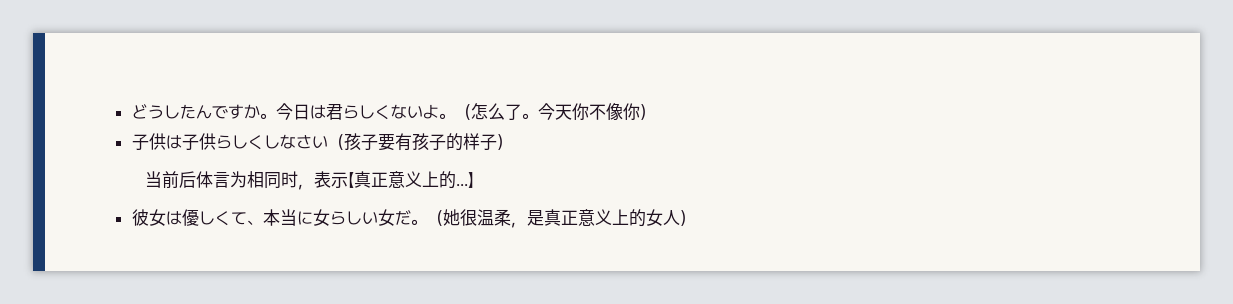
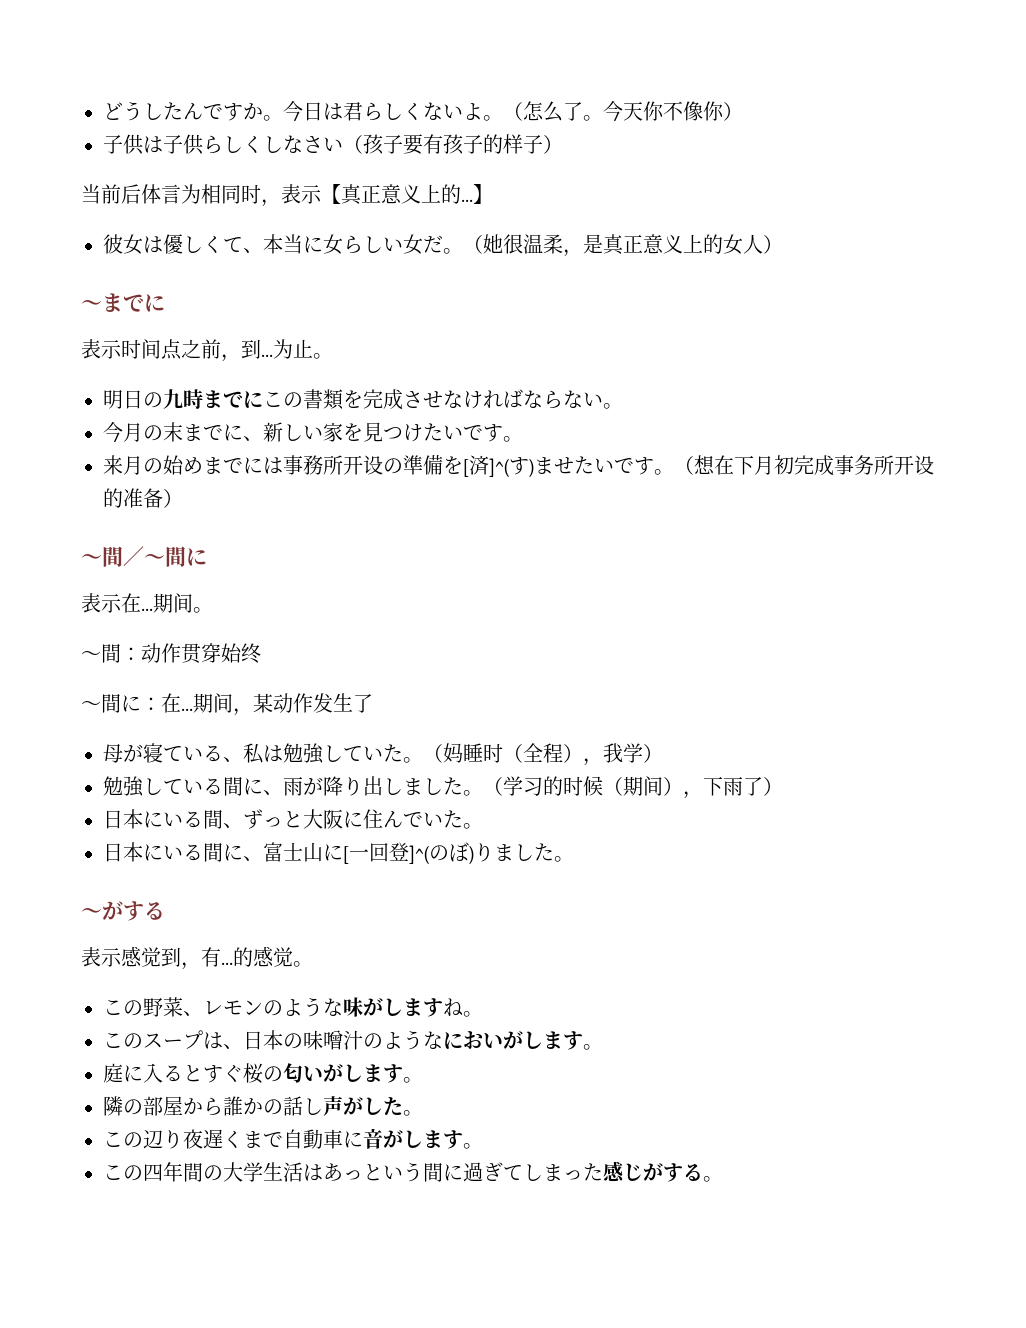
+ ～までに
+ 表示时间点之前，到...为止。
+ 明日の九時までにこの書類を完成させなければならない。
+ 今月の末までに、新しい家を見つけたいです。
+ 来月の始めまでには事務所开设の準備を[済]^(す)ませたいです。（想在下月初完成事务所开设的准备）
+ ～間／～間に
+ 表示在...期间。
+ ～間：动作贯穿始终
+ ～間に：在...期间，某动作发生了
+ 母が寝ている、私は勉強していた。（妈睡时（全程），我学）
+ 勉強している間に、雨が降り出しました。（学习的时候（期间），下雨了）
+ 日本にいる間、ずっと大阪に住んでいた。
+ 日本にいる間に、富士山に[一回登]^(のぼ)りました。
+ ～がする
+ 表示感觉到，有...的感觉。
+ この野菜、レモンのような味がしますね。
+ このスープは、日本の味噌汁のようなにおいがします。
+ 庭に入るとすぐ桜の匂いがします。
+ 隣の部屋から誰かの話し声がした。
+ この辺り夜遅くまで自動車に音がします。
+ この四年間の大学生活はあっという間に過ぎてしまった感じがする。

